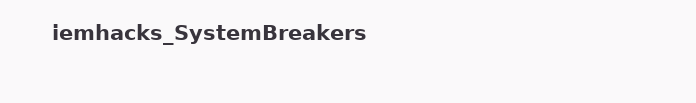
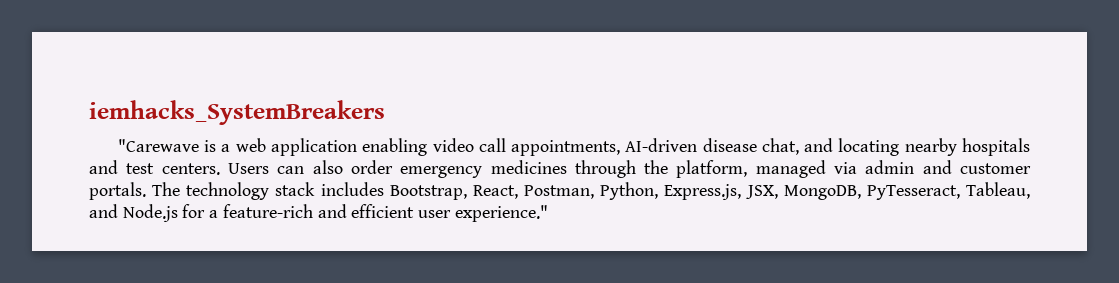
+ "Carewave is a web application enabling video call appointments, AI-driven disease chat, and locating nearby hospitals and test centers. Users can also order emergency medicines through the platform, managed via admin and customer portals. The technology stack includes Bootstrap, React, Postman, Python, Express.js, JSX, MongoDB, PyTesseract, Tableau, and Node.js for a feature-rich and efficient user experience."

